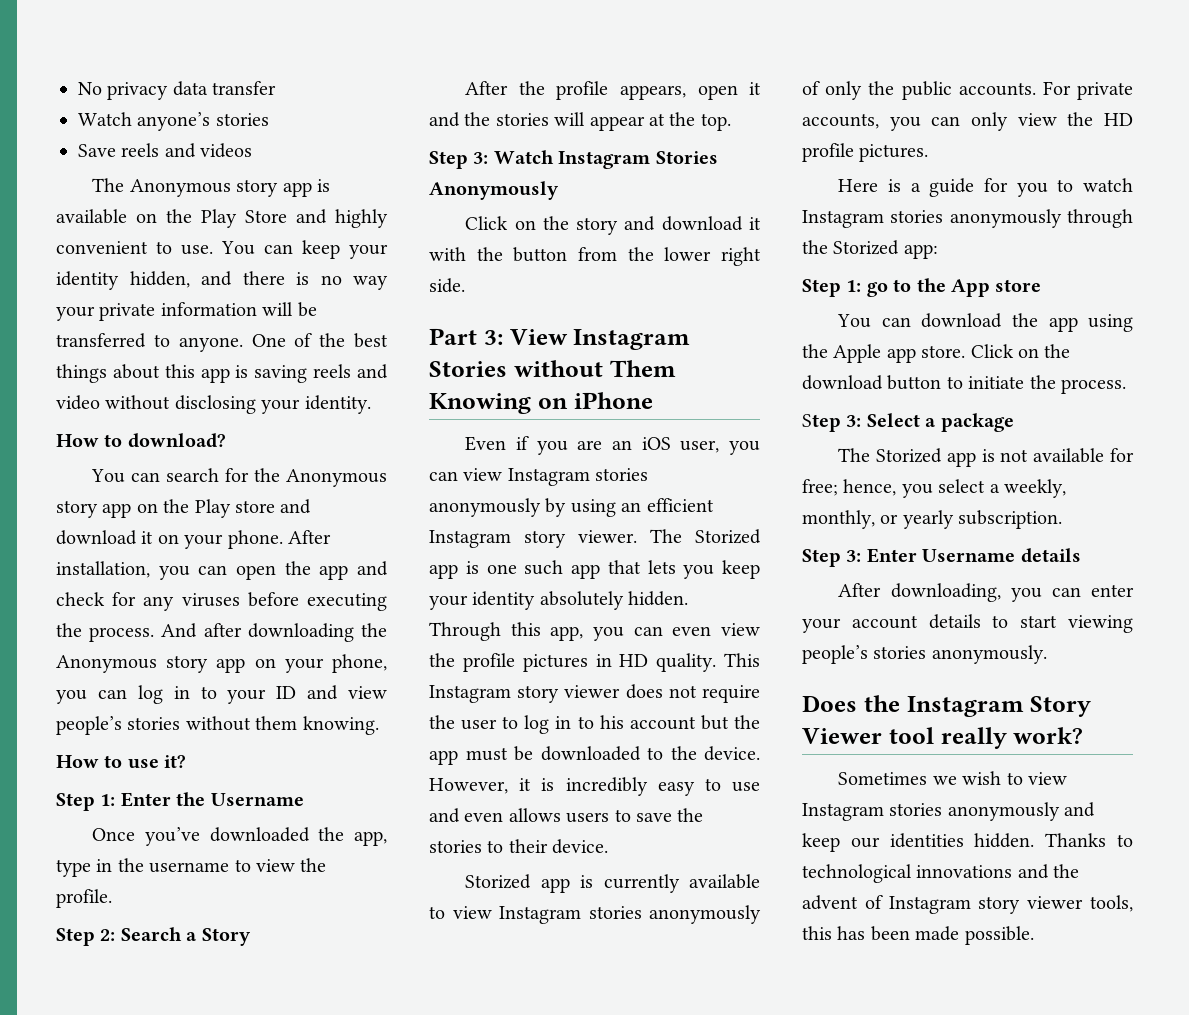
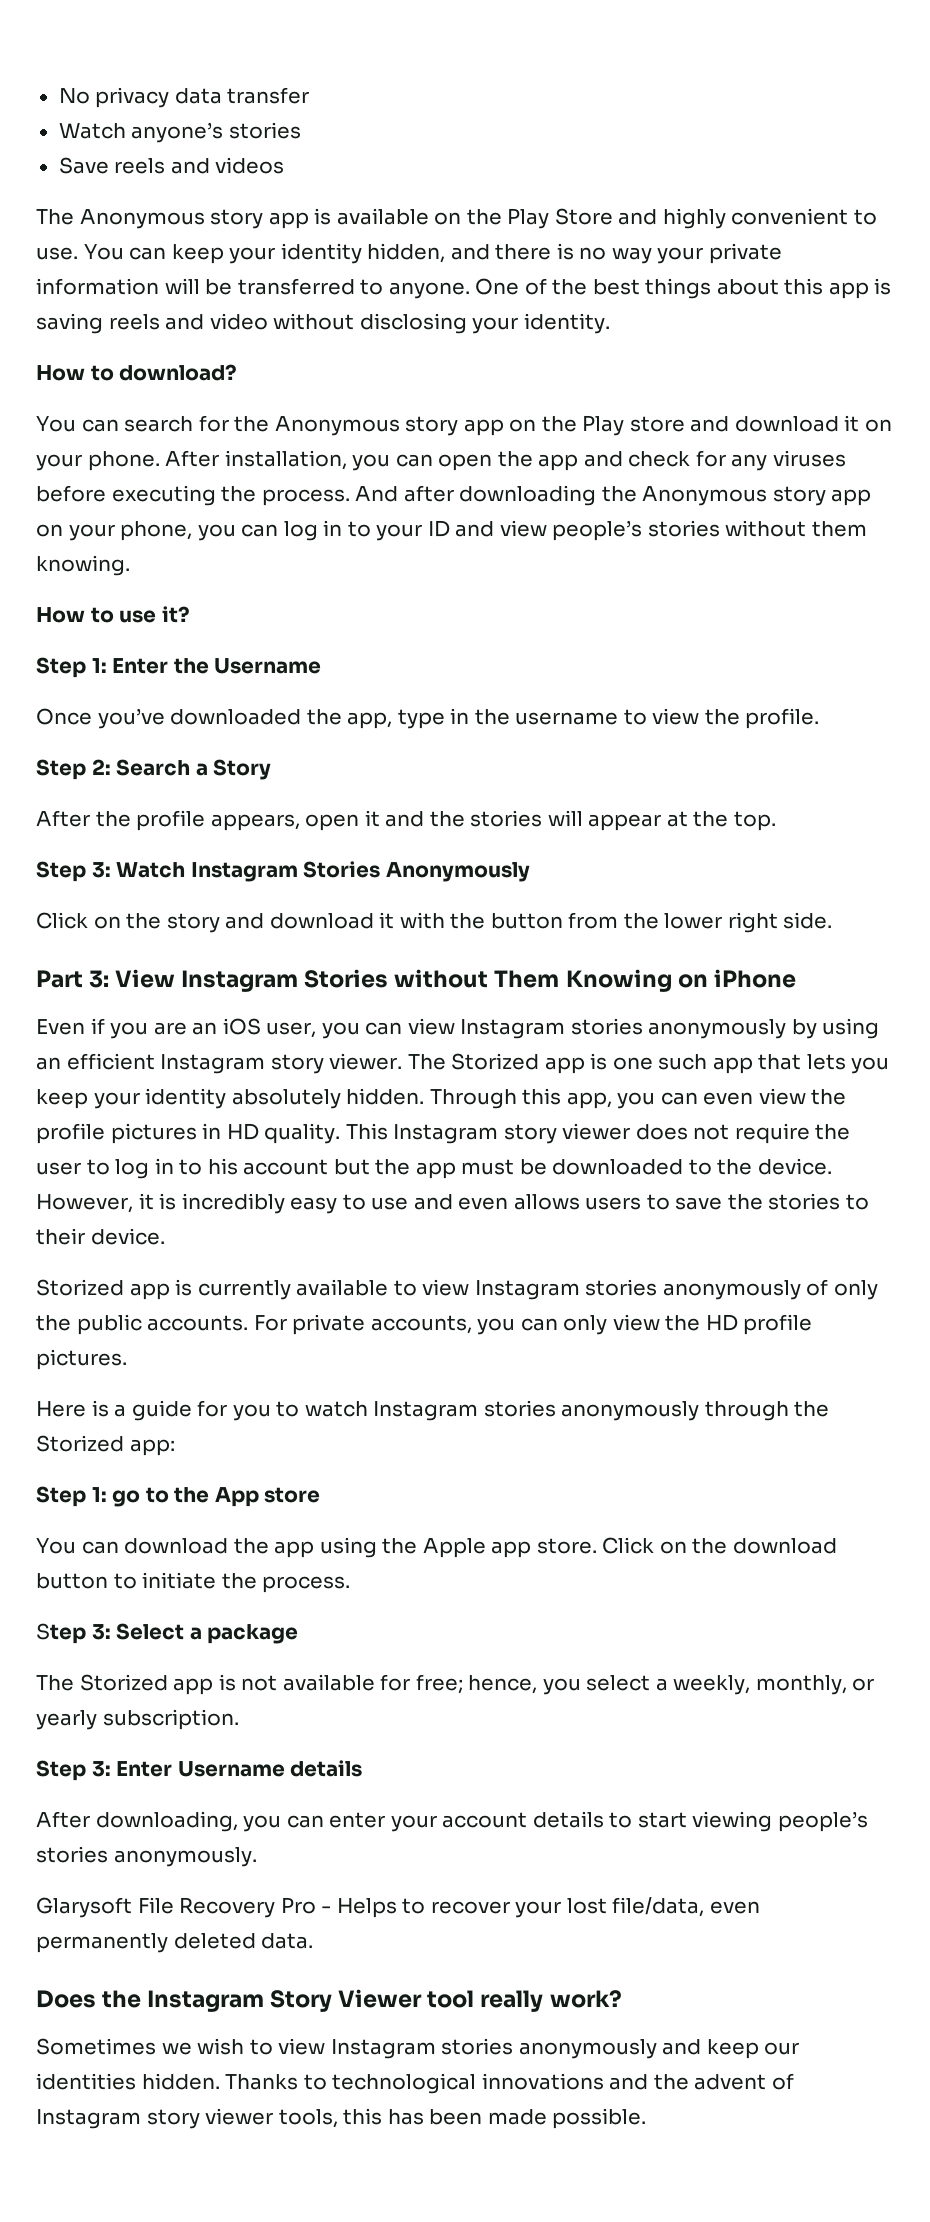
+ Glarysoft File Recovery Pro - Helps to recover your lost file/data, even permanently deleted data.

